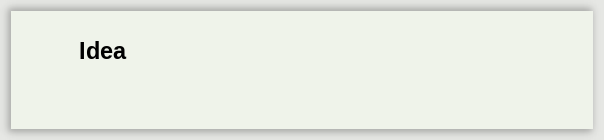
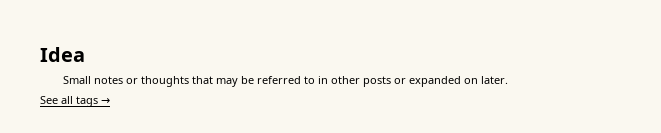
+ Small notes or thoughts that may be referred to in other posts or expanded on later.
+ See all tags →

